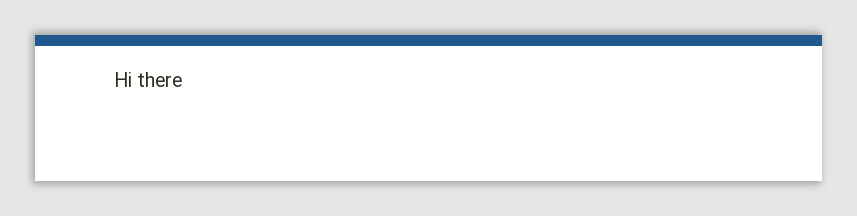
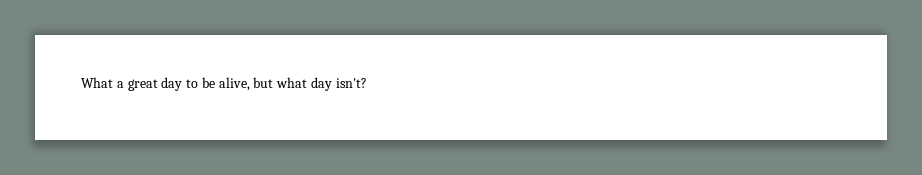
- Hi there
+ What a great day to be alive, but what day isn't?

